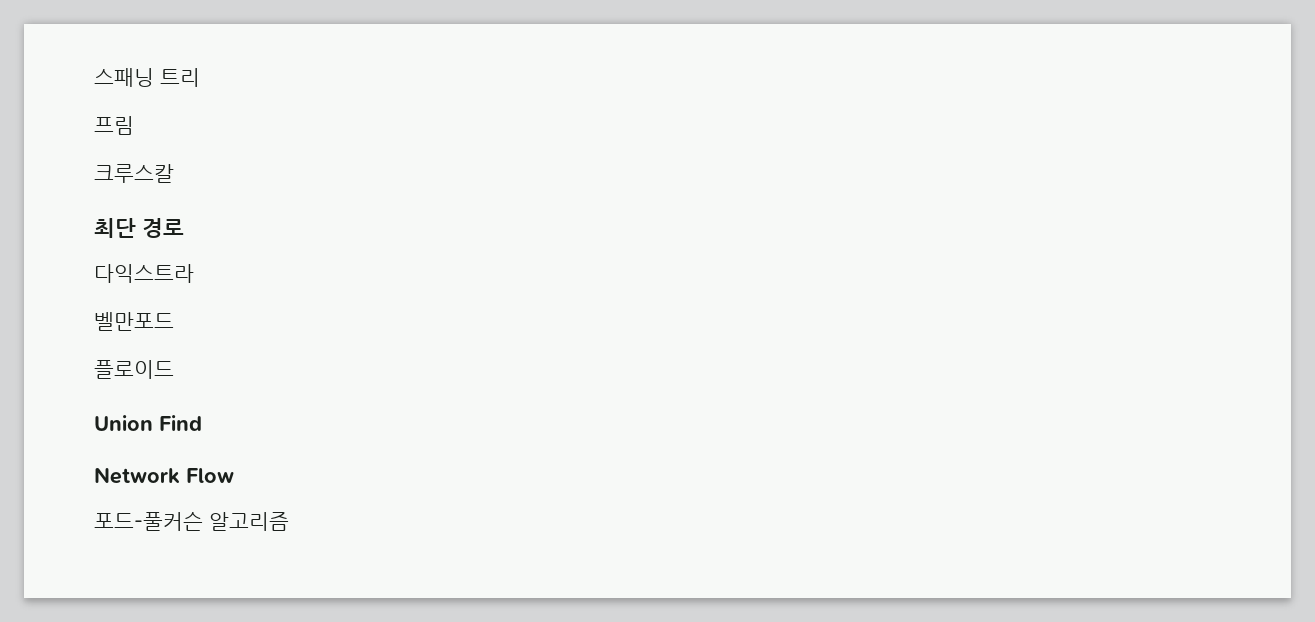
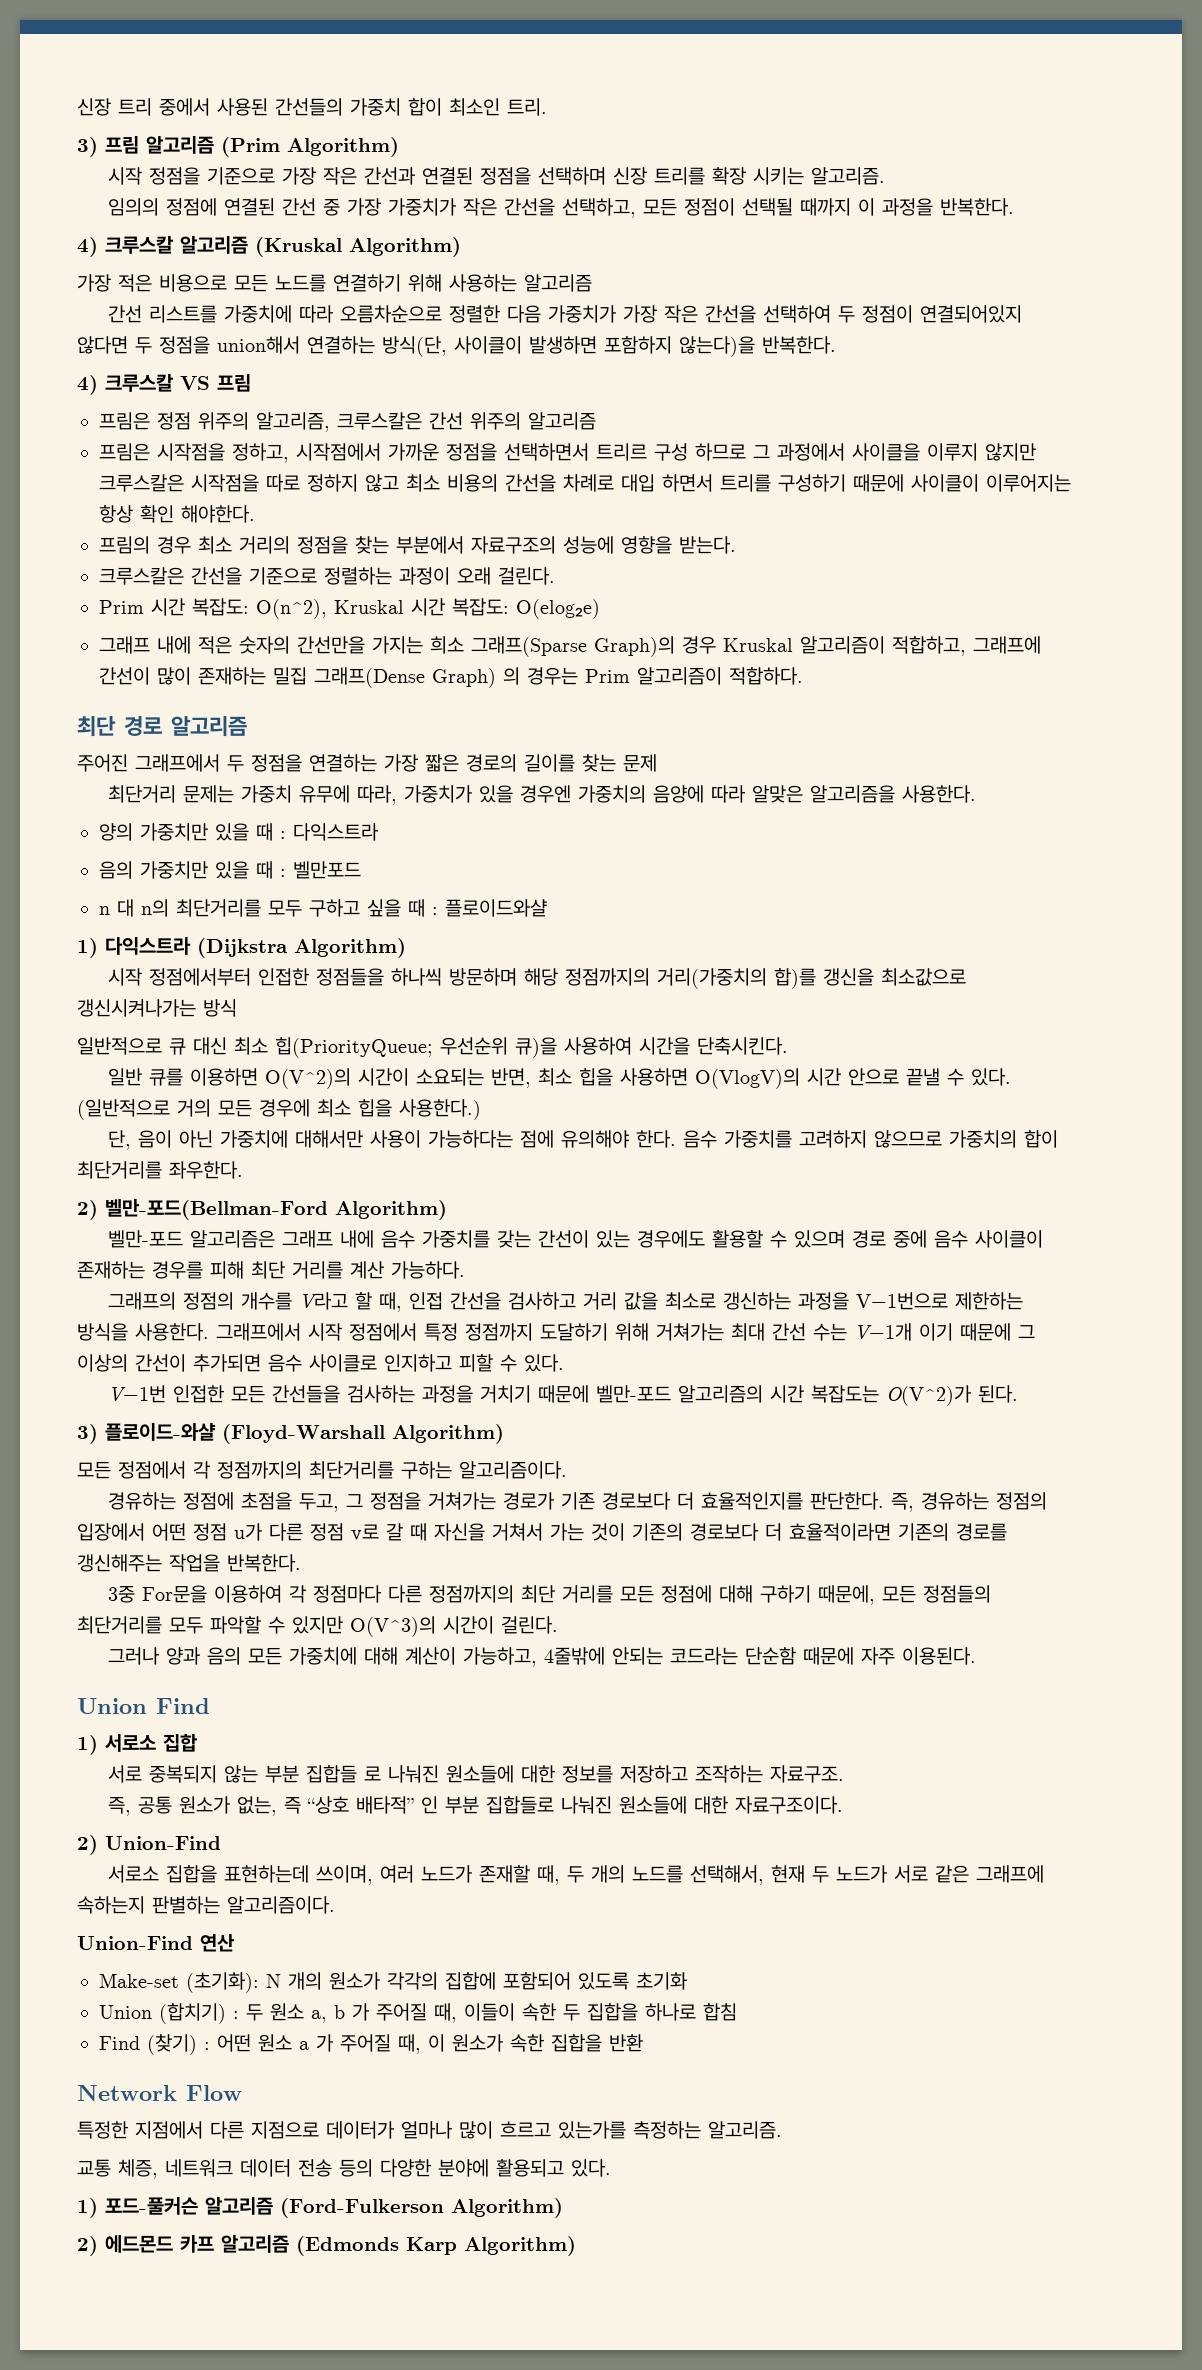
- 스패닝 트리
- 프림
- 크루스칼
- 최단 경로
- 다익스트라
- 벨만포드
- 플로이드
+ 신장 트리 중에서 사용된 간선들의 가중치 합이 최소인 트리.
+ 3) 프림 알고리즘 (Prim Algorithm)
+ 시작 정점을 기준으로 가장 작은 간선과 연결된 정점을 선택하며 신장 트리를 확장 시키는 알고리즘.
+ 임의의 정점에 연결된 간선 중 가장 가중치가 작은 간선을 선택하고, 모든 정점이 선택될 때까지 이 과정을 반복한다.
+ 4) 크루스칼 알고리즘 (Kruskal Algorithm)
+ 가장 적은 비용으로 모든 노드를 연결하기 위해 사용하는 알고리즘
+ 간선 리스트를 가중치에 따라 오름차순으로 정렬한 다음 가중치가 가장 작은 간선을 선택하여 두 정점이 연결되어있지 않다면 두 정점을 union해서 연결하는 방식(단, 사이클이 발생하면 포함하지 않는다)을 반복한다.
+ 4) 크루스칼 VS 프림
+ 프림은 정점 위주의 알고리즘, 크루스칼은 간선 위주의 알고리즘
+ 프림은 시작점을 정하고, 시작점에서 가까운 정점을 선택하면서 트리르 구성 하므로 그 과정에서 사이클을 이루지 않지만 크루스칼은 시작점을 따로 정하지 않고 최소 비용의 간선을 차례로 대입 하면서 트리를 구성하기 때문에 사이클이 이루어지는 항상 확인 해야한다.
+ 프림의 경우 최소 거리의 정점을 찾는 부분에서 자료구조의 성능에 영향을 받는다.
+ 크루스칼은 간선을 기준으로 정렬하는 과정이 오래 걸린다.
+ Prim 시간 복잡도: O(n^2), Kruskal 시간 복잡도: O(elog₂e)
+ 그래프 내에 적은 숫자의 간선만을 가지는 희소 그래프(Sparse Graph)의 경우 Kruskal 알고리즘이 적합하고, 그래프에 간선이 많이 존재하는 밀집 그래프(Dense Graph) 의 경우는 Prim 알고리즘이 적합하다.
+ 최단 경로 알고리즘
+ 주어진 그래프에서 두 정점을 연결하는 가장 짧은 경로의 길이를 찾는 문제
+ 최단거리 문제는 가중치 유무에 따라, 가중치가 있을 경우엔 가중치의 음양에 따라 알맞은 알고리즘을 사용한다.
+ 양의 가중치만 있을 때 : 다익스트라
+ 음의 가중치만 있을 때 : 벨만포드
+ n 대 n의 최단거리를 모두 구하고 싶을 때 : 플로이드와샬
+ 1) 다익스트라 (Dijkstra Algorithm)
+ 시작 정점에서부터 인접한 정점들을 하나씩 방문하며 해당 정점까지의 거리(가중치의 합)를 갱신을 최소값으로 갱신시켜나가는 방식
+ 일반적으로 큐 대신 최소 힙(PriorityQueue; 우선순위 큐)을 사용하여 시간을 단축시킨다.
+ 일반 큐를 이용하면 O(V^2)의 시간이 소요되는 반면, 최소 힙을 사용하면 O(VlogV)의 시간 안으로 끝낼 수 있다. (일반적으로 거의 모든 경우에 최소 힙을 사용한다.)
+ 단, 음이 아닌 가중치에 대해서만 사용이 가능하다는 점에 유의해야 한다. 음수 가중치를 고려하지 않으므로 가중치의 합이 최단거리를 좌우한다.
+ 2) 벨만-포드(Bellman-Ford Algorithm)
+ 벨만-포드 알고리즘은 그래프 내에 음수 가중치를 갖는 간선이 있는 경우에도 활용할 수 있으며 경로 중에 음수 사이클이 존재하는 경우를 피해 최단 거리를 계산 가능하다.
+ 그래프의 정점의 개수를 V라고 할 때, 인접 간선을 검사하고 거리 값을 최소로 갱신하는 과정을 V−1번으로 제한하는 방식을 사용한다. 그래프에서 시작 정점에서 특정 정점까지 도달하기 위해 거쳐가는 최대 간선 수는 V−1개 이기 때문에 그 이상의 간선이 추가되면 음수 사이클로 인지하고 피할 수 있다.
+ V−1번 인접한 모든 간선들을 검사하는 과정을 거치기 때문에 벨만-포드 알고리즘의 시간 복잡도는 O(V^2)가 된다.
+ 3) 플로이드-와샬 (Floyd-Warshall Algorithm)
+ 모든 정점에서 각 정점까지의 최단거리를 구하는 알고리즘이다.
+ 경유하는 정점에 초점을 두고, 그 정점을 거쳐가는 경로가 기존 경로보다 더 효율적인지를 판단한다. 즉, 경유하는 정점의 입장에서 어떤 정점 u가 다른 정점 v로 갈 때 자신을 거쳐서 가는 것이 기존의 경로보다 더 효율적이라면 기존의 경로를 갱신해주는 작업을 반복한다.
+ 3중 For문을 이용하여 각 정점마다 다른 정점까지의 최단 거리를 모든 정점에 대해 구하기 때문에, 모든 정점들의 최단거리를 모두 파악할 수 있지만 O(V^3)의 시간이 걸린다.
+ 그러나 양과 음의 모든 가중치에 대해 계산이 가능하고, 4줄밖에 안되는 코드라는 단순함 때문에 자주 이용된다.
  Union Find
+ 1) 서로소 집합
+ 서로 중복되지 않는 부분 집합들 로 나눠진 원소들에 대한 정보를 저장하고 조작하는 자료구조.
+ 즉, 공통 원소가 없는, 즉 “상호 배타적” 인 부분 집합들로 나눠진 원소들에 대한 자료구조이다.
+ 2) Union-Find
+ 서로소 집합을 표현하는데 쓰이며, 여러 노드가 존재할 때, 두 개의 노드를 선택해서, 현재 두 노드가 서로 같은 그래프에 속하는지 판별하는 알고리즘이다.
+ Union-Find 연산
+ Make-set (초기화): N 개의 원소가 각각의 집합에 포함되어 있도록 초기화
+ Union (합치기) : 두 원소 a, b 가 주어질 때, 이들이 속한 두 집합을 하나로 합침
+ Find (찾기) : 어떤 원소 a 가 주어질 때, 이 원소가 속한 집합을 반환
  Network Flow
- 포드-풀커슨 알고리즘
+ 특정한 지점에서 다른 지점으로 데이터가 얼마나 많이 흐르고 있는가를 측정하는 알고리즘.
+ 교통 체증, 네트워크 데이터 전송 등의 다양한 분야에 활용되고 있다.
+ 1) 포드-풀커슨 알고리즘 (Ford-Fulkerson Algorithm)
+ 2) 에드몬드 카프 알고리즘 (Edmonds Karp Algorithm)

